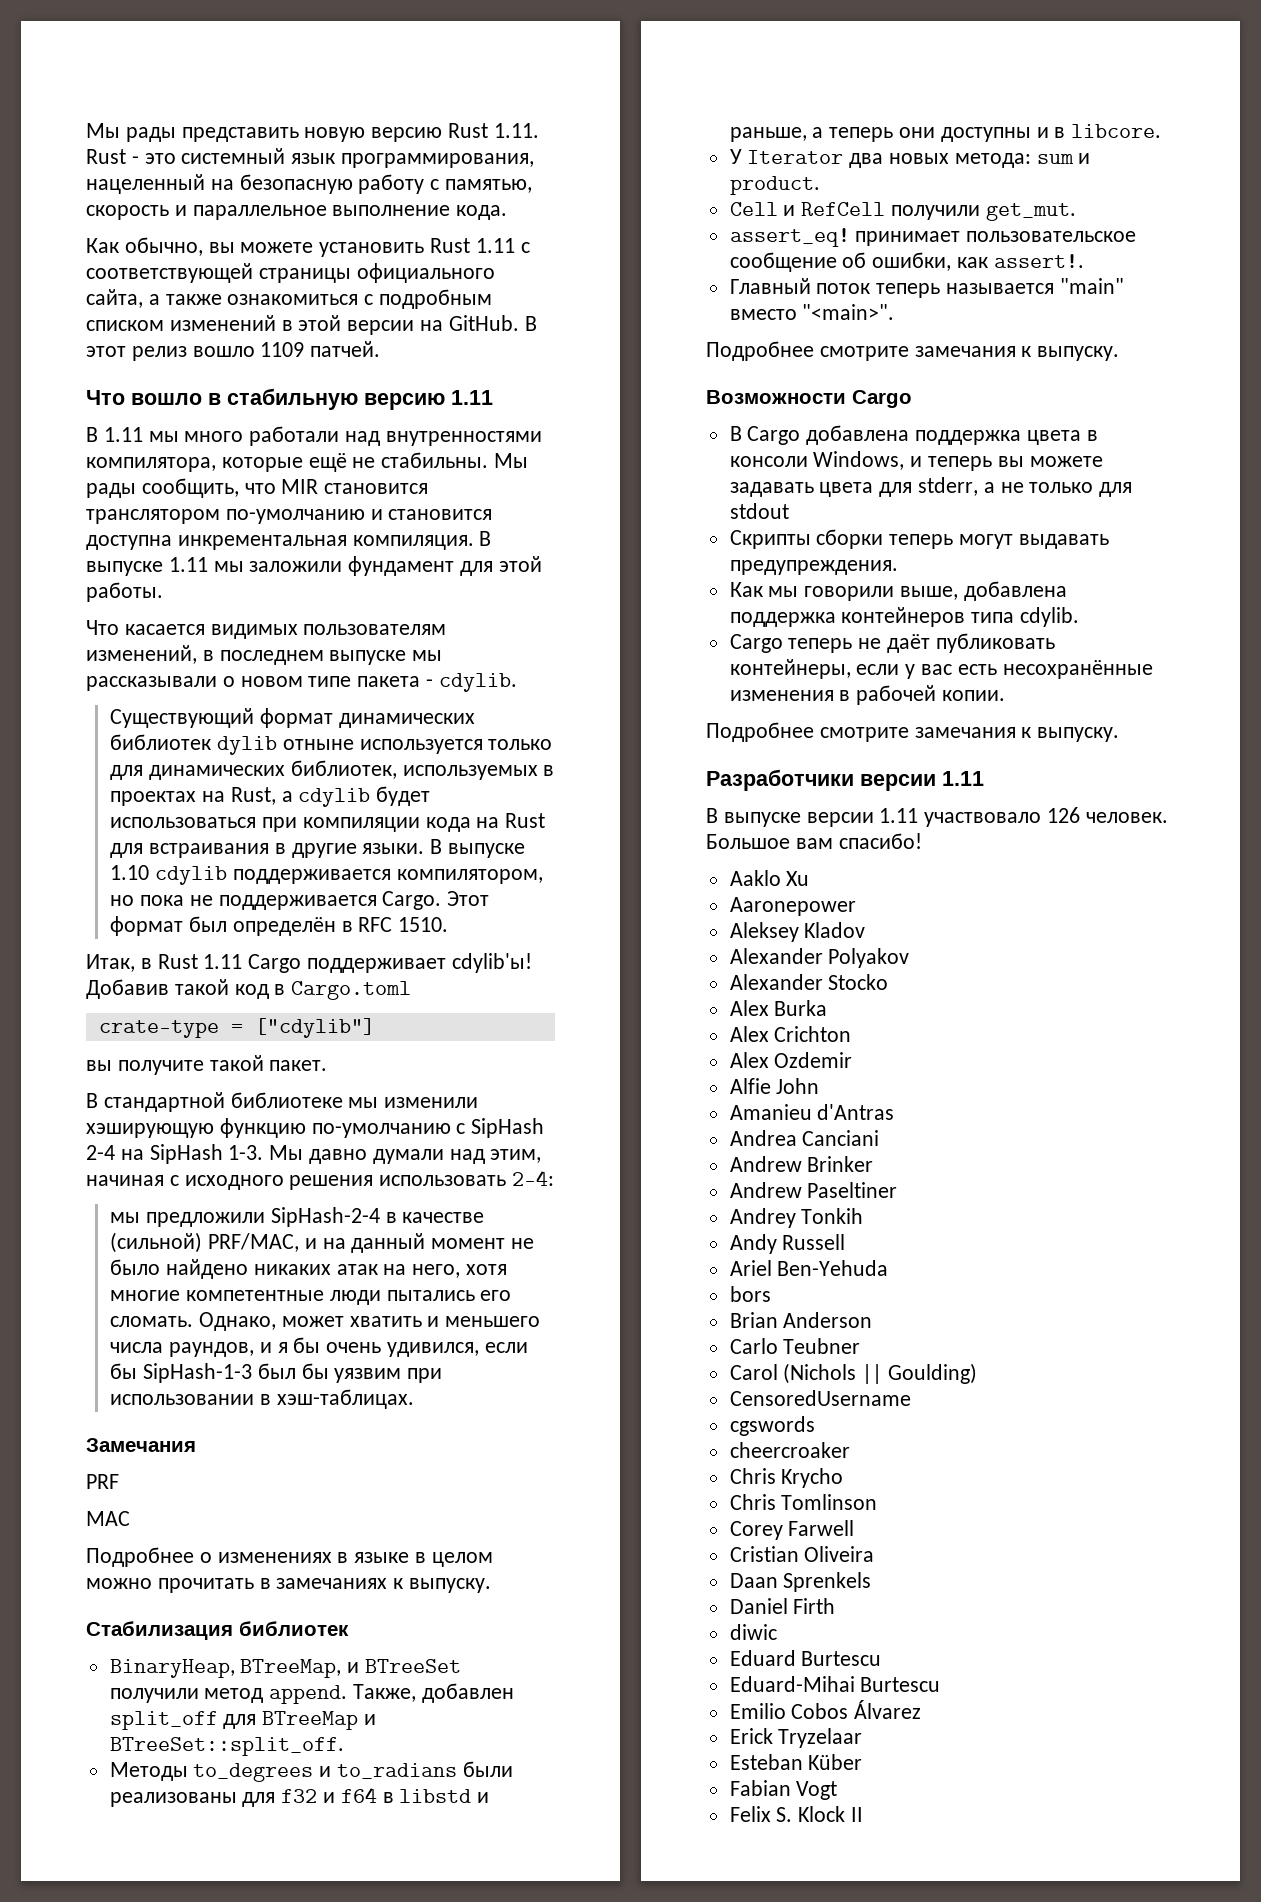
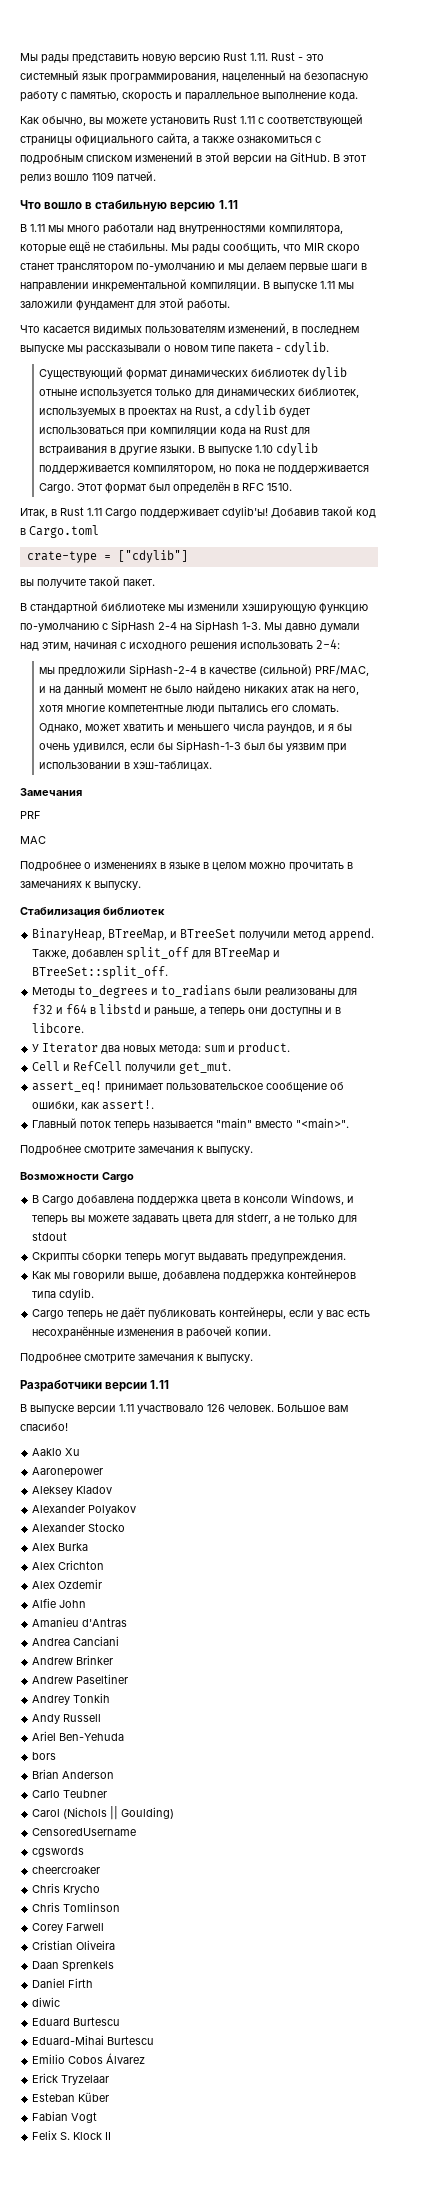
- Мы рады сообщить, что MIR становится транслятором по-умолчанию и становится доступна инкрементальная компиляция.
+ Мы рады сообщить, что MIR скоро станет транслятором по-умолчанию и мы делаем первые шаги в направлении инкрементальной компиляции.

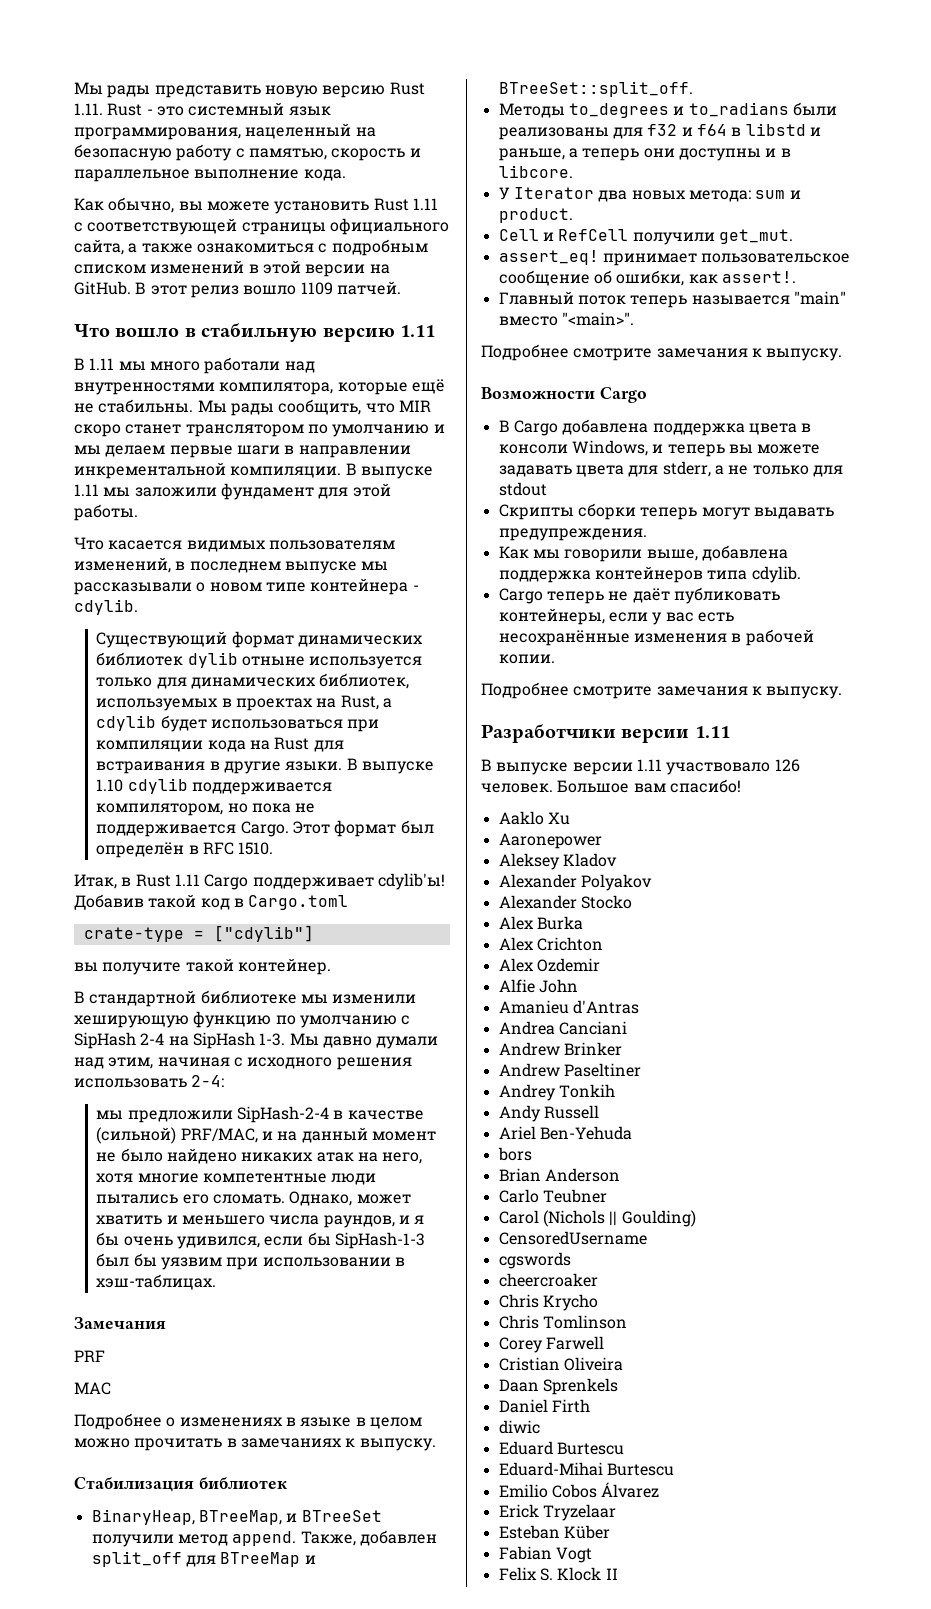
- Мы рады сообщить, что MIR скоро станет транслятором по-умолчанию и мы делаем первые шаги в направлении инкрементальной компиляции.
+ Мы рады сообщить, что MIR скоро станет транслятором по умолчанию и мы делаем первые шаги в направлении инкрементальной компиляции.
- Что касается видимых пользователям изменений, в последнем выпуске мы рассказывали о новом типе пакета - cdylib.
+ Что касается видимых пользователям изменений, в последнем выпуске мы рассказывали о новом типе контейнера - cdylib.
- вы получите такой пакет.
+ вы получите такой контейнер.
- В стандартной библиотеке мы изменили хэширующую функцию по-умолчанию с SipHash 2-4 на SipHash 1-3.
+ В стандартной библиотеке мы изменили хеширующую функцию по умолчанию с SipHash 2-4 на SipHash 1-3.

